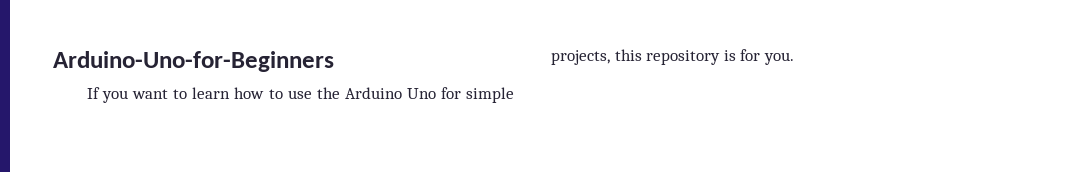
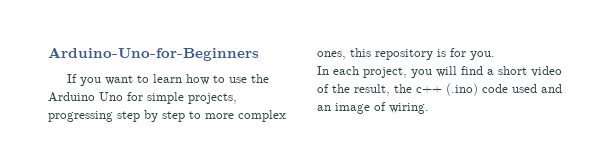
- If you want to learn how to use the Arduino Uno for simple projects, this repository is for you.
+ If you want to learn how to use the Arduino Uno for simple projects, progressing step by step to more complex ones, this repository is for you.
+ In each project, you will find a short video of the result, the c++ (.ino) code used and an image of wiring.

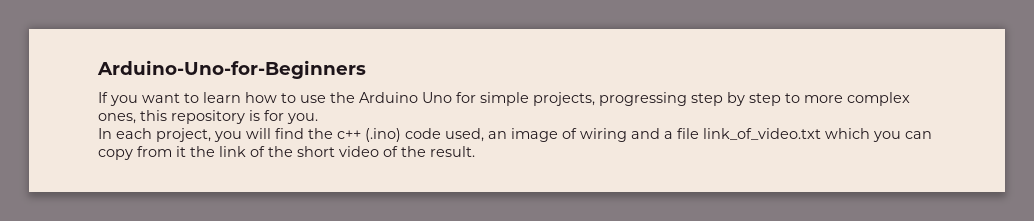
- In each project, you will find a short video of the result, the c++ (.ino) code used and an image of wiring.
+ In each project, you will find the c++ (.ino) code used, an image of wiring and a file link_of_video.txt which you can copy from it the link of the short video of the result.

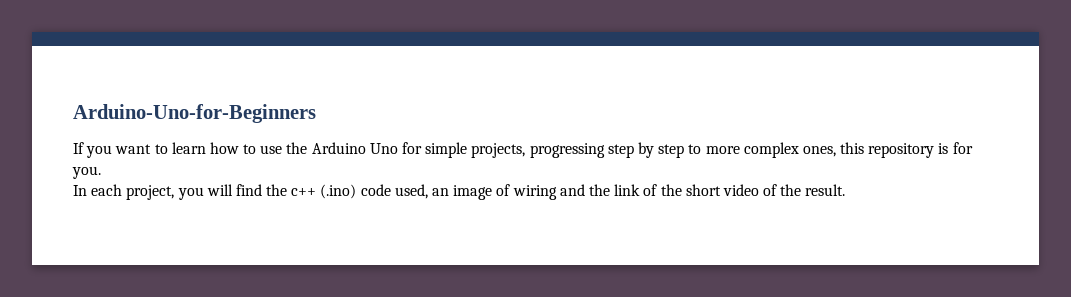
- In each project, you will find the c++ (.ino) code used, an image of wiring and a file link_of_video.txt which you can copy from it the link of the short video of the result.
+ In each project, you will find the c++ (.ino) code used, an image of wiring and the link of the short video of the result.

